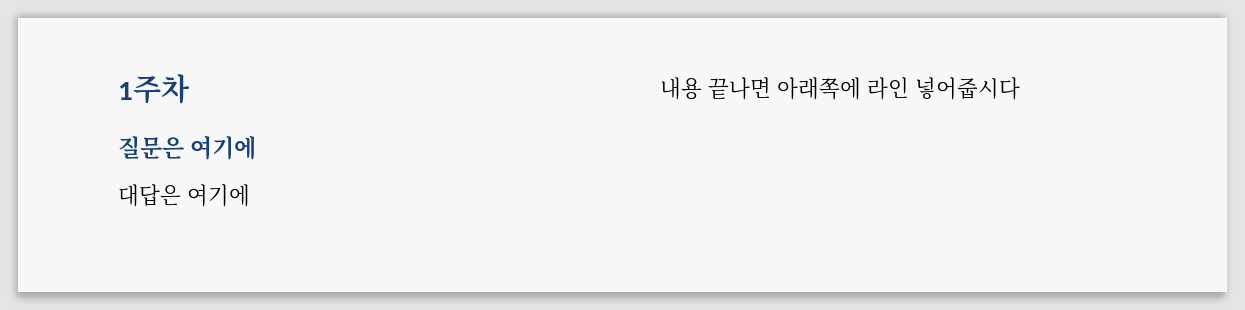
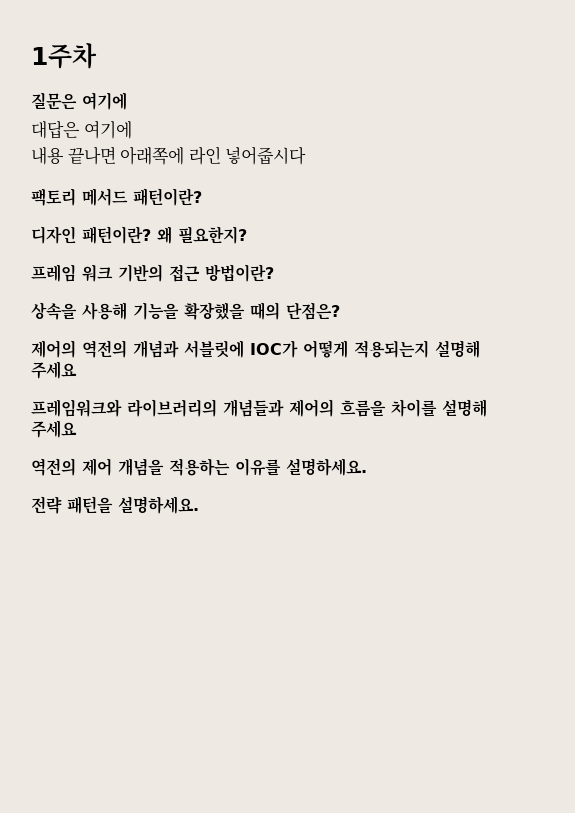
+ 팩토리 메서드 패턴이란?
+ 디자인 패턴이란? 왜 필요한지?
+ 프레임 워크 기반의 접근 방법이란?
+ 상속을 사용해 기능을 확장했을 때의 단점은?
+ 제어의 역전의 개념과 서블릿에 IOC가 어떻게 적용되는지 설명해 주세요
+ 프레임워크와 라이브러리의 개념들과 제어의 흐름을 차이를 설명해 주세요
+ 역전의 제어 개념을 적용하는 이유를 설명하세요.
+ 전략 패턴을 설명하세요.

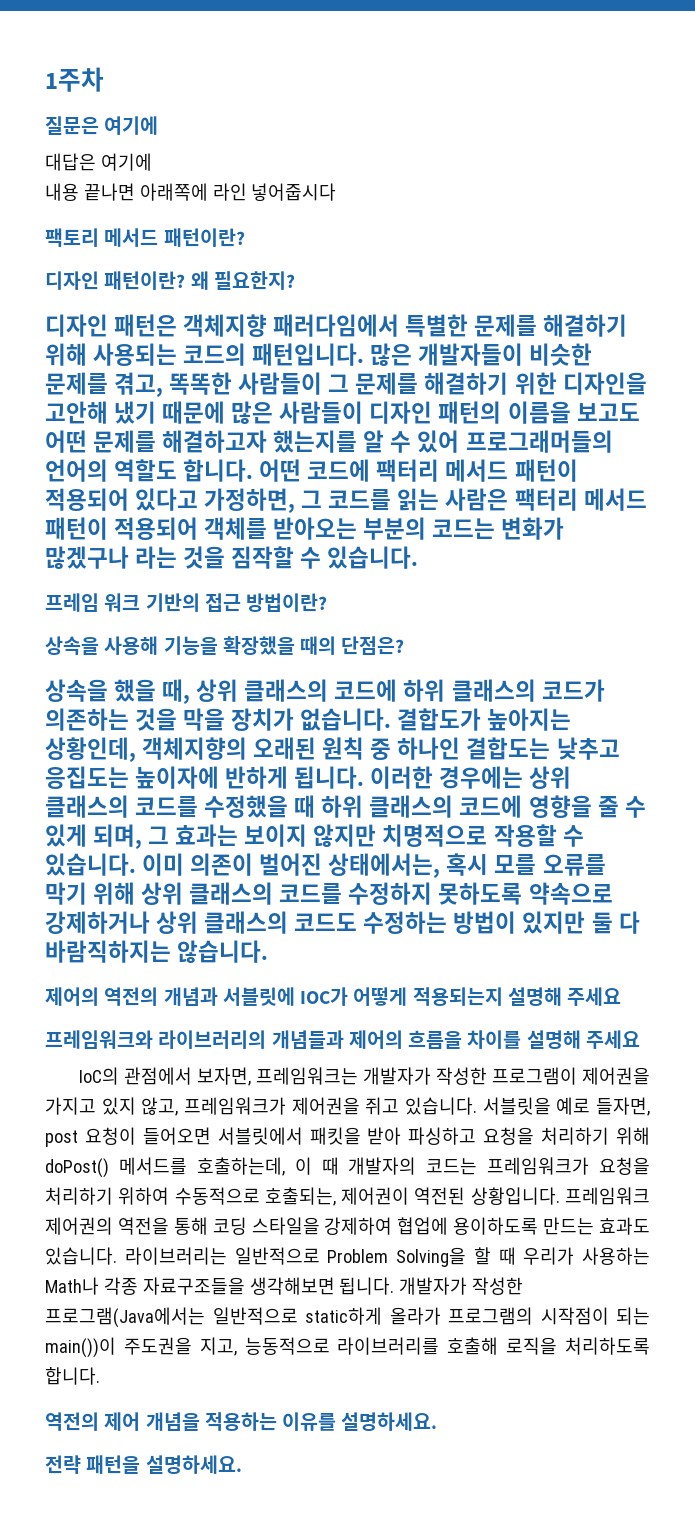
+ 디자인 패턴은 객체지향 패러다임에서 특별한 문제를 해결하기 위해 사용되는 코드의 패턴입니다. 많은 개발자들이 비슷한 문제를 겪고, 똑똑한 사람들이 그 문제를 해결하기 위한 디자인을 고안해 냈기 때문에 많은 사람들이 디자인 패턴의 이름을 보고도 어떤 문제를 해결하고자 했는지를 알 수 있어 프로그래머들의 언어의 역할도 합니다. 어떤 코드에 팩터리 메서드 패턴이 적용되어 있다고 가정하면, 그 코드를 읽는 사람은 팩터리 메서드 패턴이 적용되어 객체를 받아오는 부분의 코드는 변화가 많겠구나 라는 것을 짐작할 수 있습니다.
+ 상속을 했을 때, 상위 클래스의 코드에 하위 클래스의 코드가 의존하는 것을 막을 장치가 없습니다. 결합도가 높아지는 상황인데, 객체지향의 오래된 원칙 중 하나인 결합도는 낮추고 응집도는 높이자에 반하게 됩니다. 이러한 경우에는 상위 클래스의 코드를 수정했을 때 하위 클래스의 코드에 영향을 줄 수 있게 되며, 그 효과는 보이지 않지만 치명적으로 작용할 수 있습니다. 이미 의존이 벌어진 상태에서는, 혹시 모를 오류를 막기 위해 상위 클래스의 코드를 수정하지 못하도록 약속으로 강제하거나 상위 클래스의 코드도 수정하는 방법이 있지만 둘 다 바람직하지는 않습니다.
+ IoC의 관점에서 보자면, 프레임워크는 개발자가 작성한 프로그램이 제어권을 가지고 있지 않고, 프레임워크가 제어권을 쥐고 있습니다. 서블릿을 예로 들자면, post 요청이 들어오면 서블릿에서 패킷을 받아 파싱하고 요청을 처리하기 위해 doPost() 메서드를 호출하는데, 이 때 개발자의 코드는 프레임워크가 요청을 처리하기 위하여 수동적으로 호출되는, 제어권이 역전된 상황입니다. 프레임워크 제어권의 역전을 통해 코딩 스타일을 강제하여 협업에 용이하도록 만드는 효과도 있습니다. 라이브러리는 일반적으로 Problem Solving을 할 때 우리가 사용하는 Math나 각종 자료구조들을 생각해보면 됩니다. 개발자가 작성한 프로그램(Java에서는 일반적으로 static하게 올라가 프로그램의 시작점이 되는 main())이 주도권을 지고, 능동적으로 라이브러리를 호출해 로직을 처리하도록 합니다.

